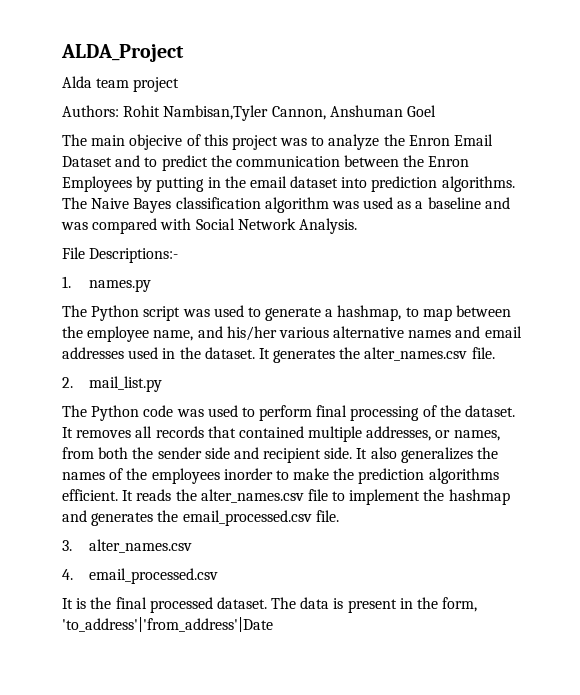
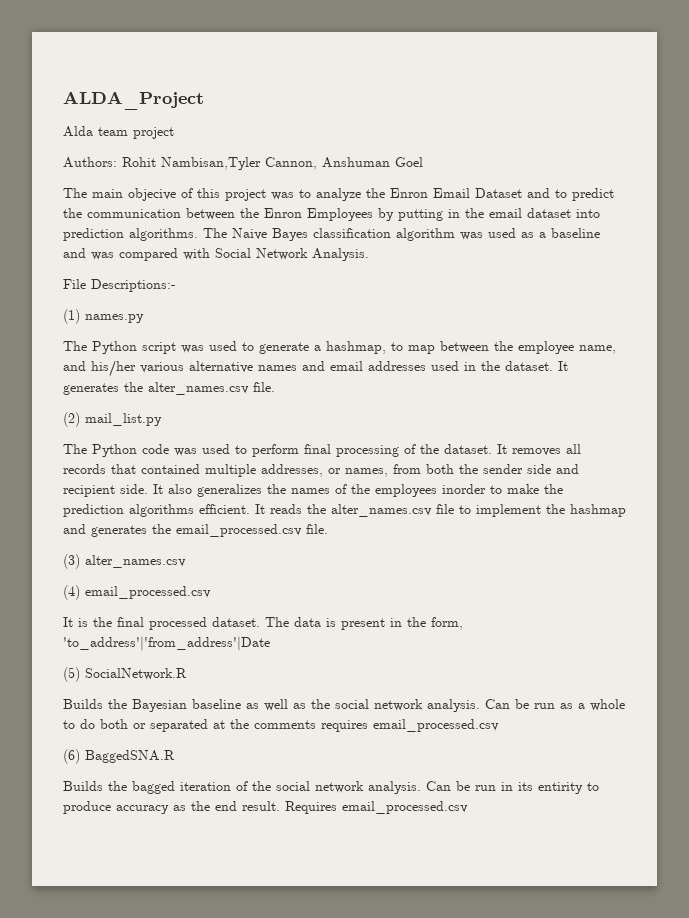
- 1. names.py
+ (1) names.py
- 2. mail_list.py
+ (2) mail_list.py
- 3. alter_names.csv
+ (3) alter_names.csv
- 4. email_processed.csv
+ (4) email_processed.csv
+ (5) SocialNetwork.R
+ Builds the Bayesian baseline as well as the social network analysis. Can be run as a whole to do both or separated at the comments requires email_processed.csv
+ (6) BaggedSNA.R
+ Builds the bagged iteration of the social network analysis. Can be run in its entirity to produce accuracy as the end result. Requires email_processed.csv

